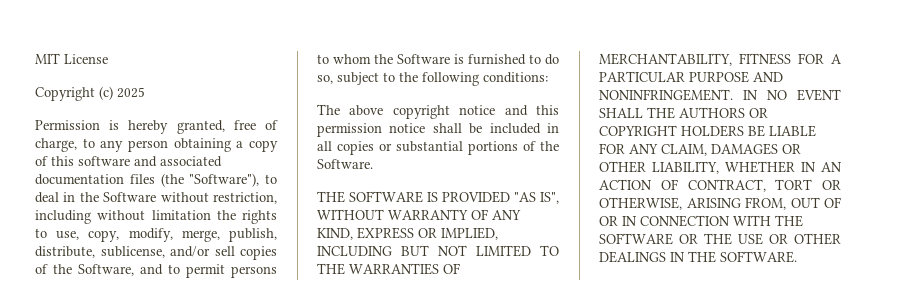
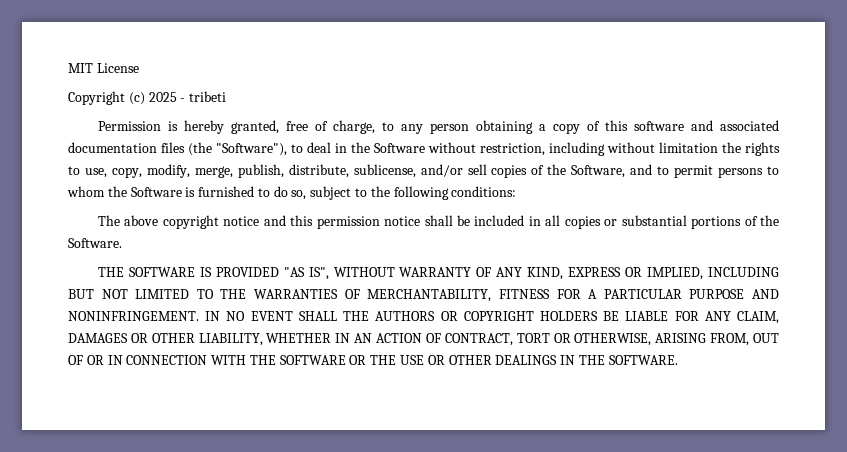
- Copyright (c) 2025
+ Copyright (c) 2025 - tribeti

